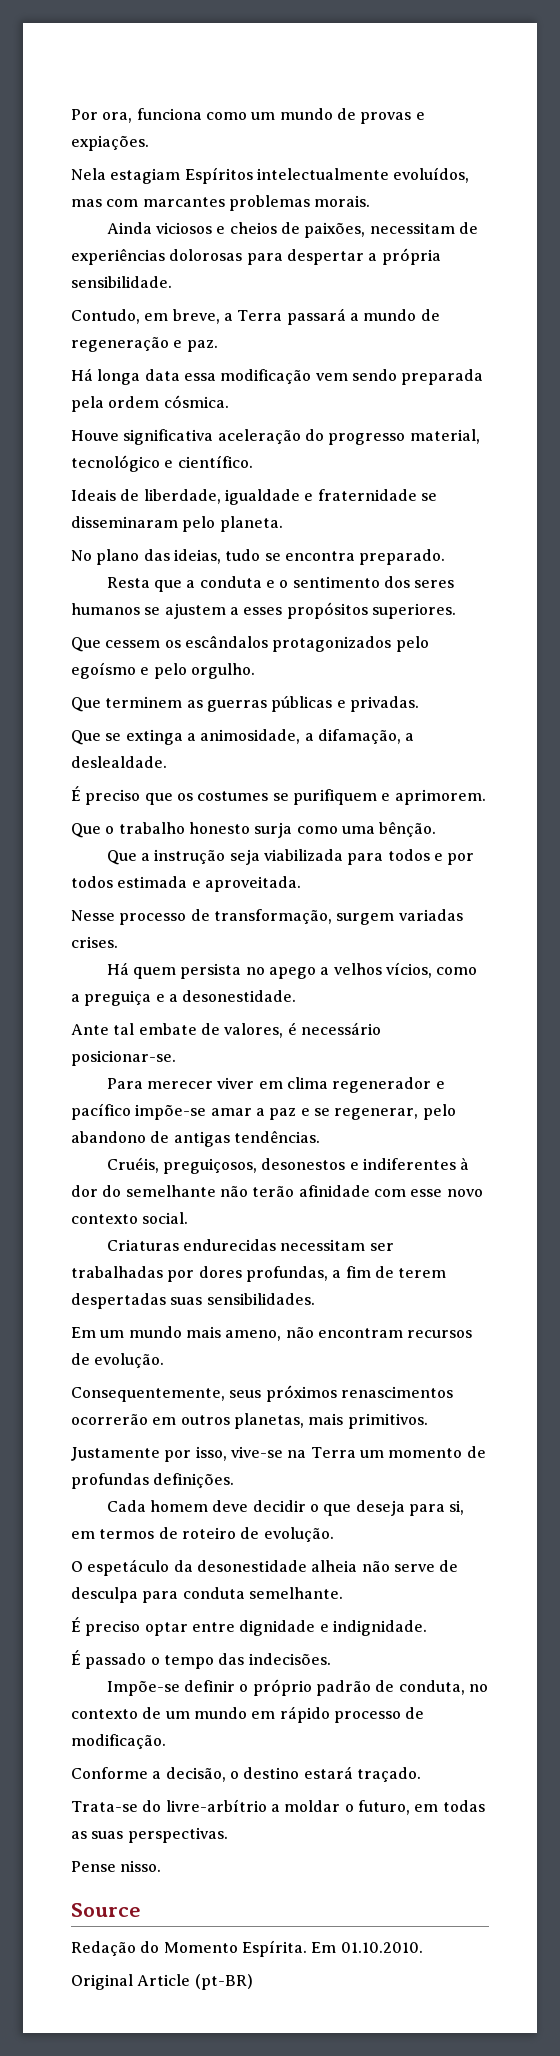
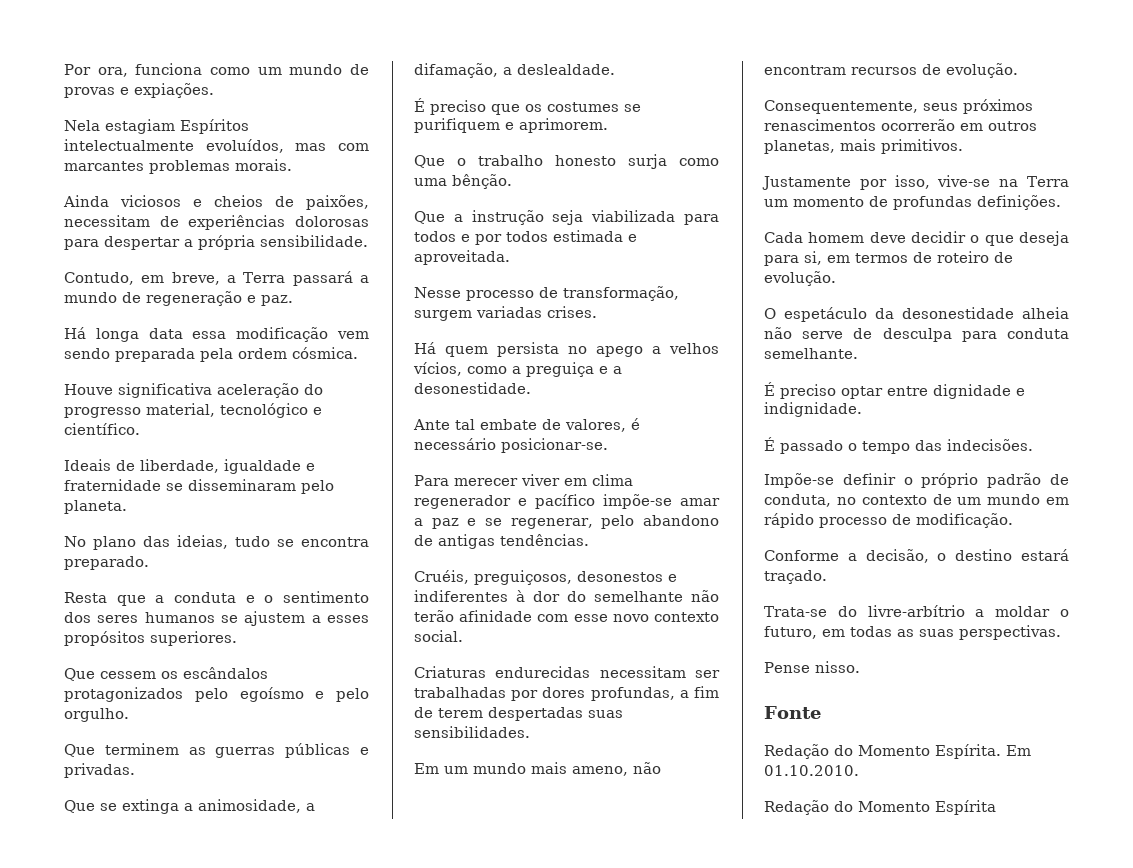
- Source
+ Fonte
- Original Article (pt-BR)
+ Redação do Momento Espírita

